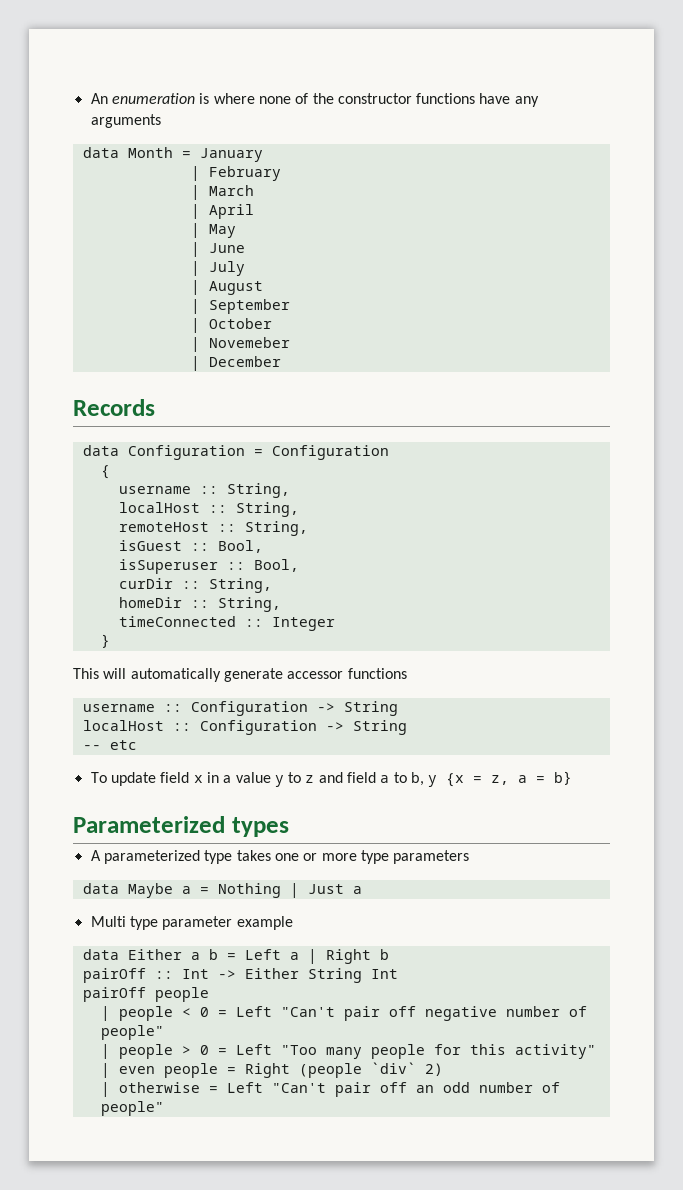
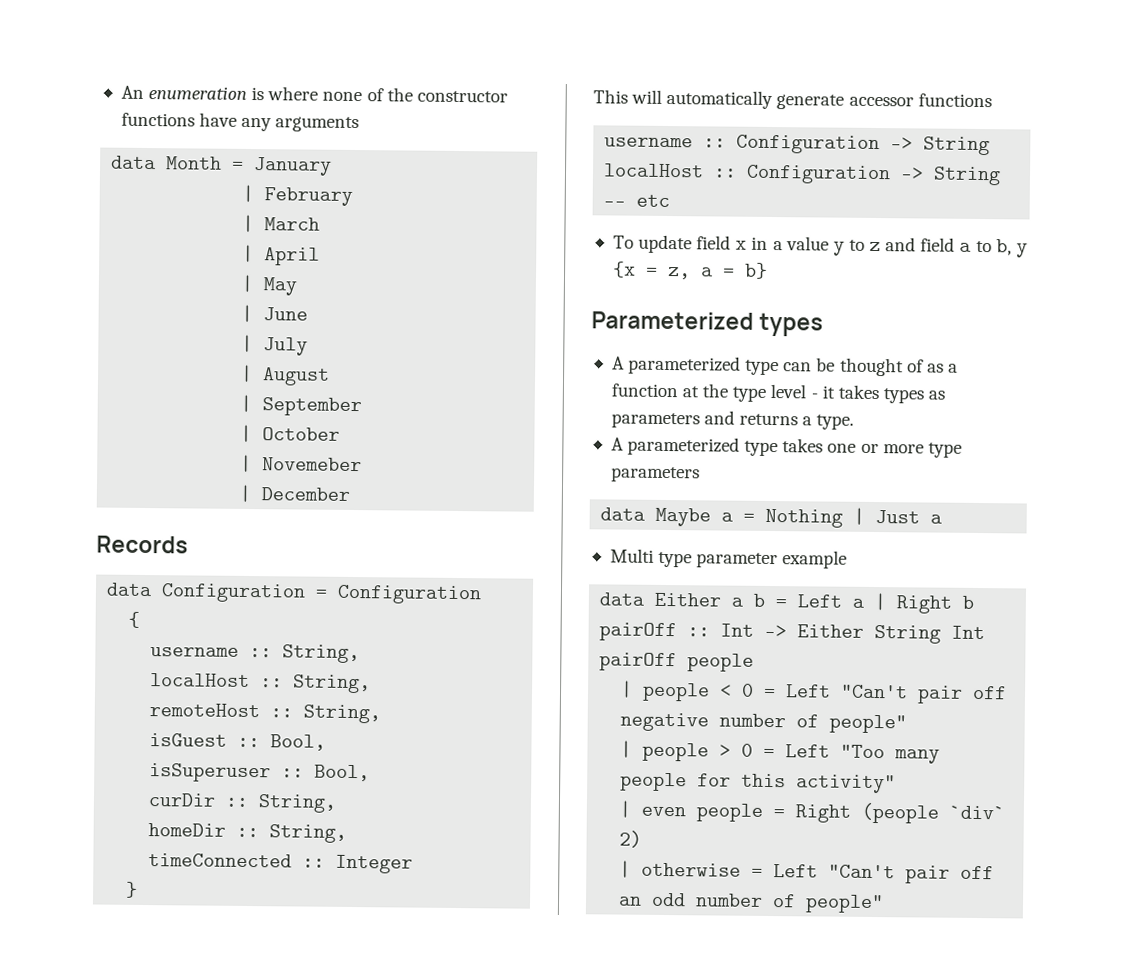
+ A parameterized type can be thought of as a function at the type level - it takes types as parameters and returns a type.

